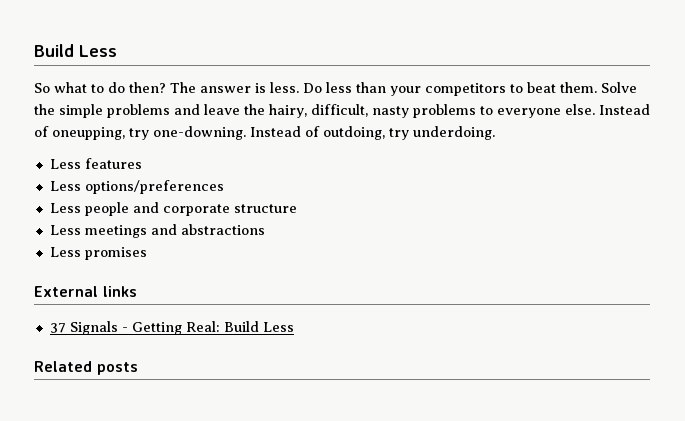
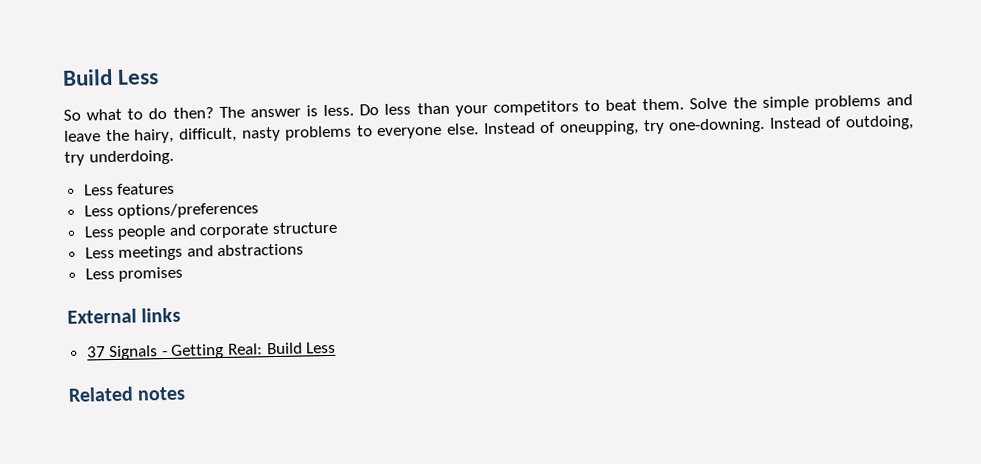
- Related posts
+ Related notes

